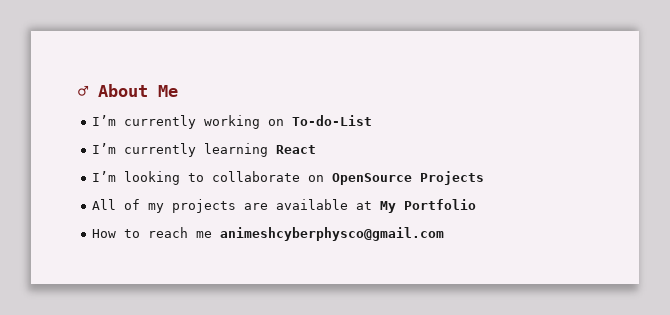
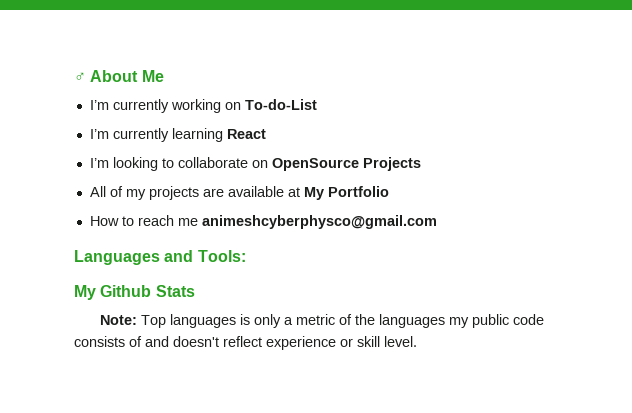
+ Languages and Tools:
+ My Github Stats
+ Note: Top languages is only a metric of the languages my public code consists of and doesn't reflect experience or skill level.

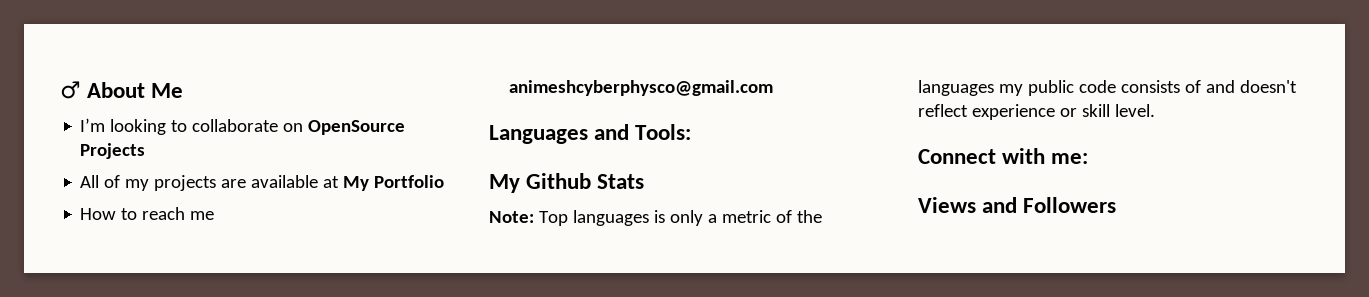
- I’m currently working on To-do-List
- I’m currently learning React
+ Connect with me:
+ Views and Followers

